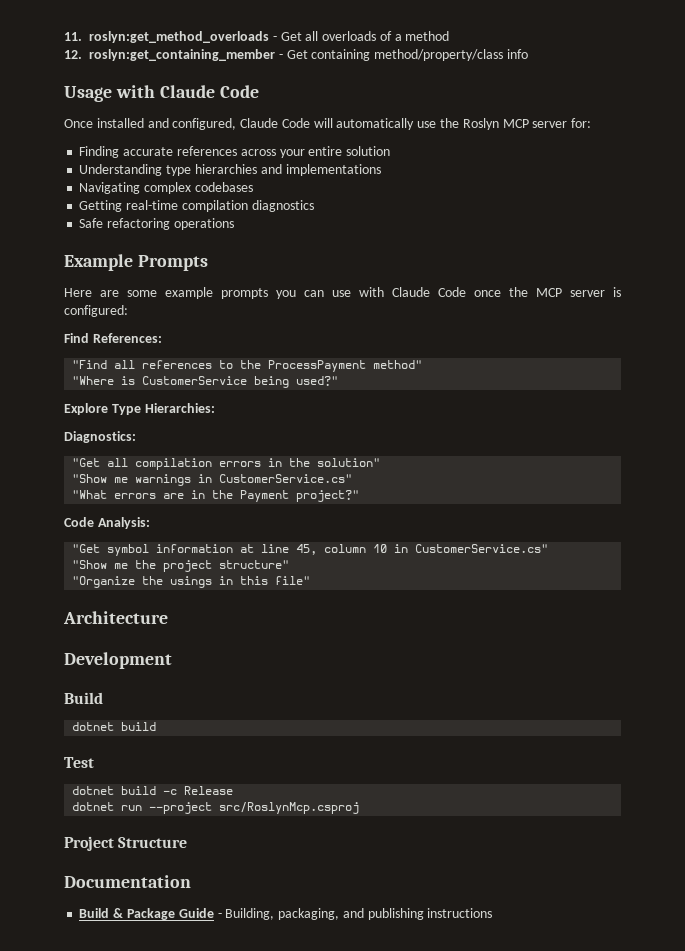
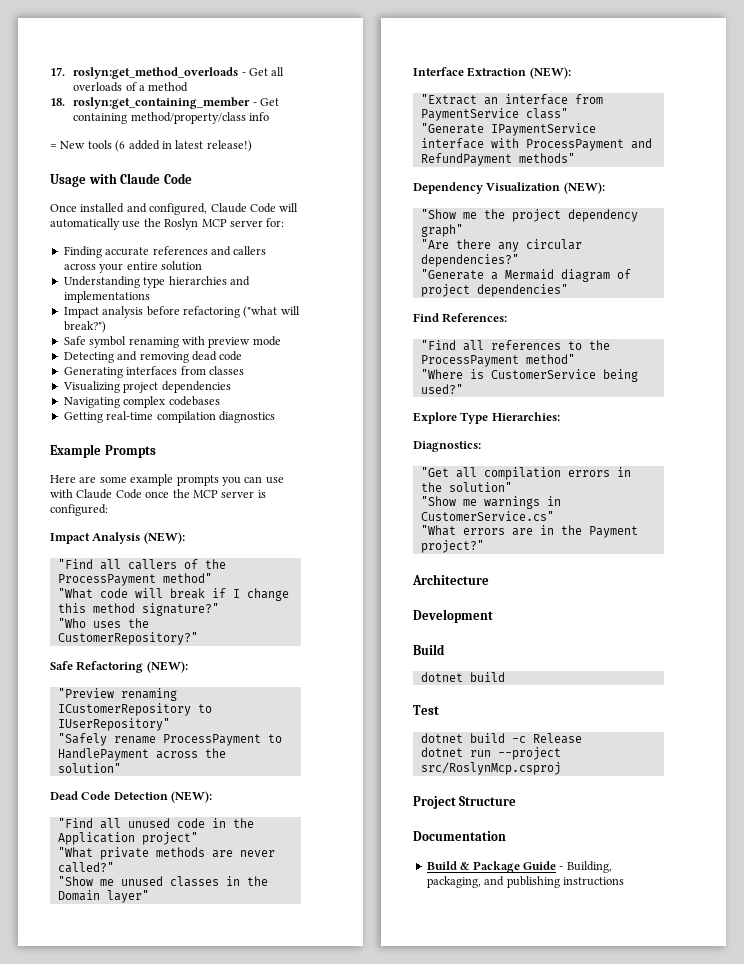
- 11. roslyn:get_method_overloads - Get all overloads of a method
+ 17. roslyn:get_method_overloads - Get all overloads of a method
- 12. roslyn:get_containing_member - Get containing method/property/class info
+ 18. roslyn:get_containing_member - Get containing method/property/class info
+ = New tools (6 added in latest release!)
- Finding accurate references across your entire solution
+ Finding accurate references and callers across your entire solution
+ Impact analysis before refactoring ("what will break?")
+ Safe symbol renaming with preview mode
+ Detecting and removing dead code
+ Generating interfaces from classes
+ Visualizing project dependencies
- Safe refactoring operations
+ Impact Analysis (NEW):
+ "Find all callers of the ProcessPayment method"
+ "What code will break if I change this method signature?"
+ "Who uses the CustomerRepository?"
+ Safe Refactoring (NEW):
+ "Preview renaming ICustomerRepository to IUserRepository"
+ "Safely rename ProcessPayment to HandlePayment across the solution"
+ Dead Code Detection (NEW):
+ "Find all unused code in the Application project"
+ "What private methods are never called?"
+ "Show me unused classes in the Domain layer"
+ Interface Extraction (NEW):
+ "Extract an interface from PaymentService class"
+ "Generate IPaymentService interface with ProcessPayment and RefundPayment methods"
+ Dependency Visualization (NEW):
+ "Show me the project dependency graph"
+ "Are there any circular dependencies?"
+ "Generate a Mermaid diagram of project dependencies"
- Code Analysis:
- "Get symbol information at line 45, column 10 in CustomerService.cs"
- "Show me the project structure"
- "Organize the usings in this file"

